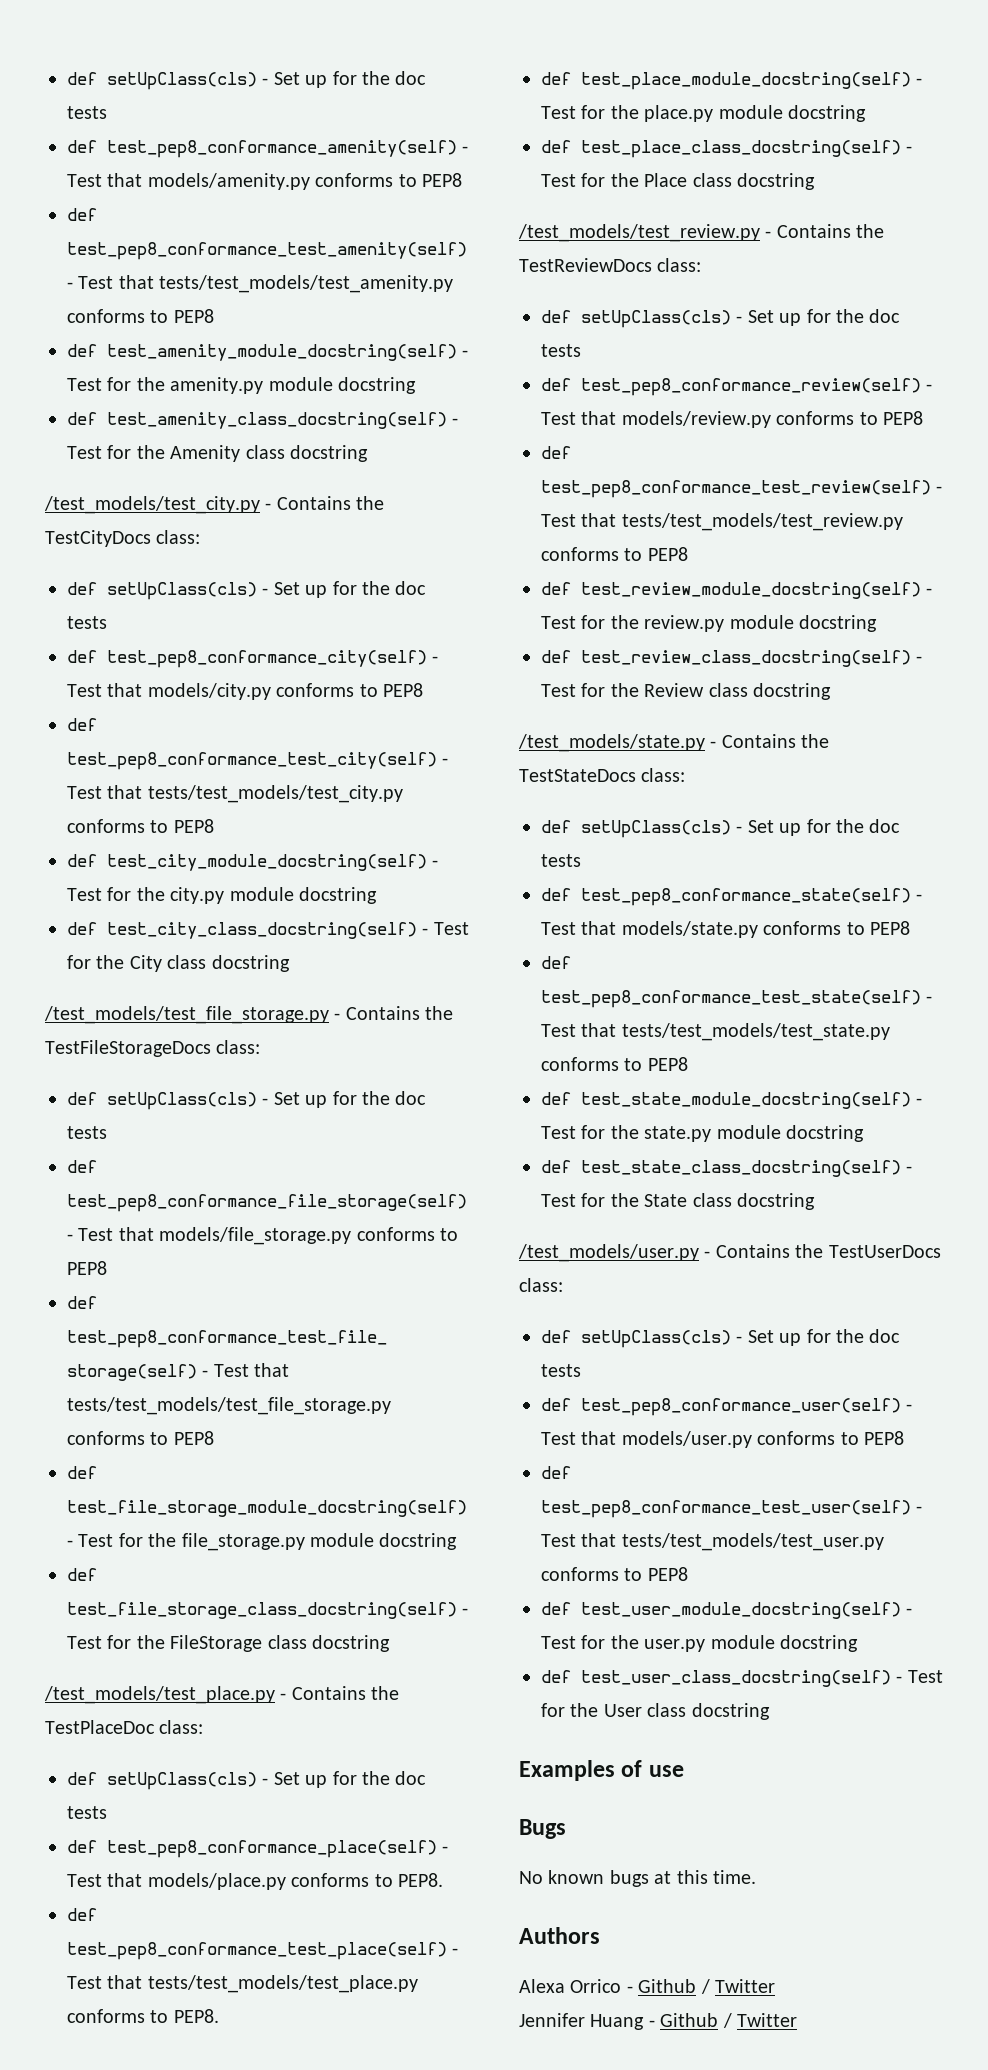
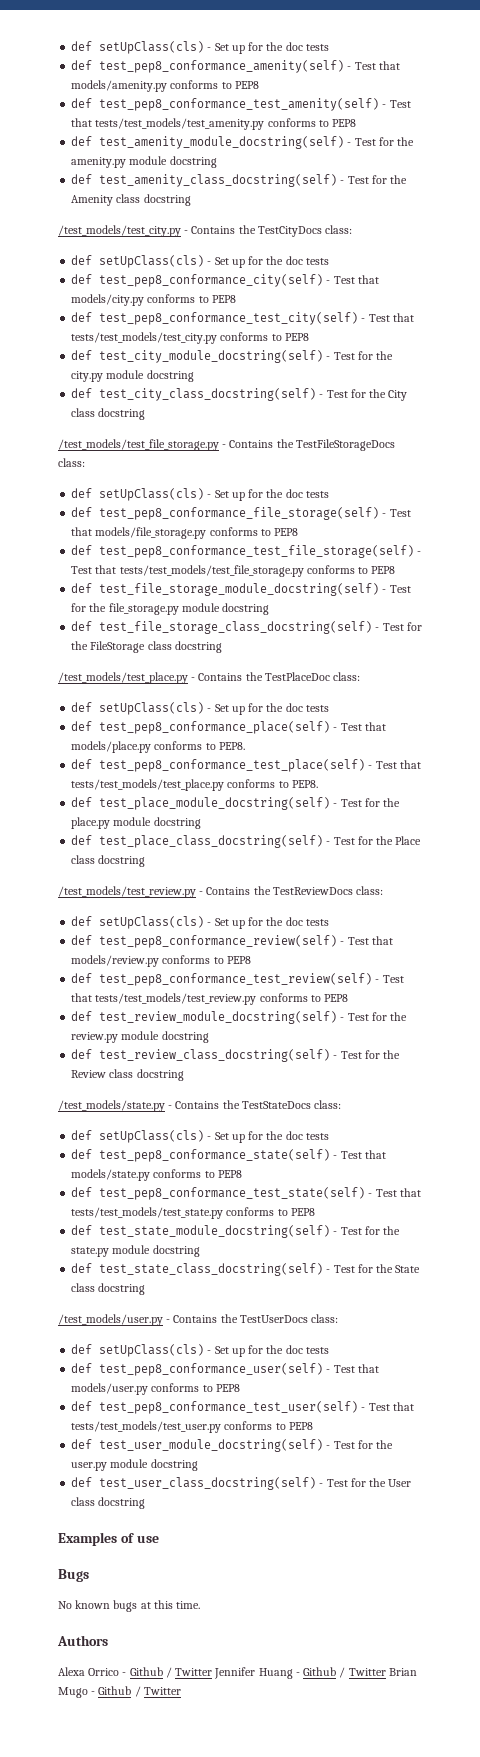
- Alexa Orrico - Github / Twitter
- Jennifer Huang - Github / Twitter
+ Alexa Orrico - Github / Twitter Jennifer Huang - Github / Twitter Brian Mugo - Github / Twitter

